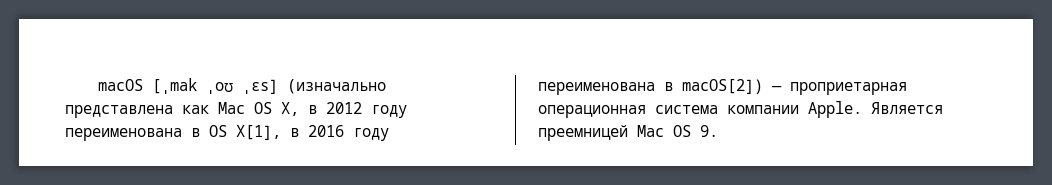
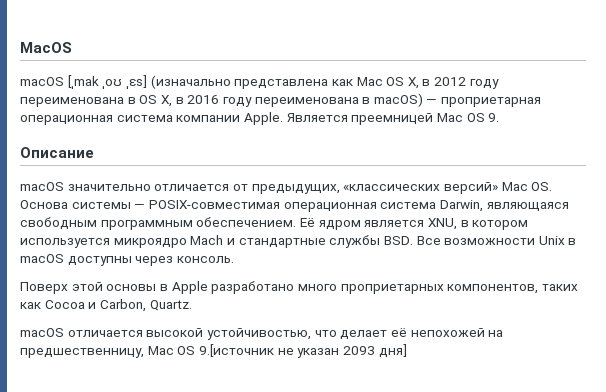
+ MacOS
- macOS [ˌmak ˌoʊ ˌɛs] (изначально представлена как Mac OS X, в 2012 году переименована в OS X[1], в 2016 году переименована в macOS[2]) — проприетарная операционная система компании Apple.
+ macOS [ˌmak ˌoʊ ˌɛs] (изначально представлена как Mac OS X, в 2012 году переименована в OS X, в 2016 году переименована в macOS) — проприетарная операционная система компании Apple.
+ Описание
+ macOS значительно отличается от предыдущих, «классических версий» Mac OS. Основа системы — POSIX-совместимая операционная система Darwin, являющаяся свободным программным обеспечением. Её ядром является XNU, в котором используется микроядро Mach и стандартные службы BSD. Все возможности Unix в macOS доступны через консоль.
+ Поверх этой основы в Apple разработано много проприетарных компонентов, таких как Cocoa и Carbon, Quartz.
+ macOS отличается высокой устойчивостью, что делает её непохожей на предшественницу, Mac OS 9.[источник не указан 2093 дня]

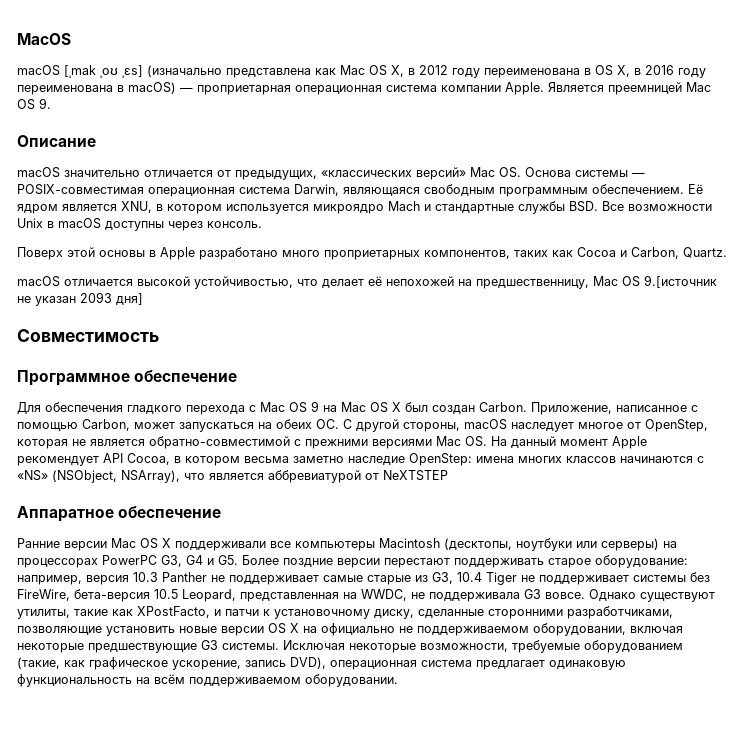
+ Совместимость
+ Программное обеспечение
+ Для обеспечения гладкого перехода с Mac OS 9 на Mac OS X был создан Carbon. Приложение, написанное с помощью Carbon, может запускаться на обеих ОС. С другой стороны, macOS наследует многое от OpenStep, которая не является обратно-совместимой с прежними версиями Mac OS. На данный момент Apple рекомендует API Cocoa, в котором весьма заметно наследие OpenStep: имена многих классов начинаются с «NS» (NSObject, NSArray), что является аббревиатурой от NeXTSTEP
+ Аппаратное обеспечение
+ Ранние версии Mac OS X поддерживали все компьютеры Macintosh (десктопы, ноутбуки или серверы) на процессорах PowerPC G3, G4 и G5. Более поздние версии перестают поддерживать старое оборудование: например, версия 10.3 Panther не поддерживает самые старые из G3, 10.4 Tiger не поддерживает системы без FireWire, бета-версия 10.5 Leopard, представленная на WWDC, не поддерживала G3 вовсе. Однако существуют утилиты, такие как XPostFacto, и патчи к установочному диску, сделанные сторонними разработчиками, позволяющие установить новые версии OS X на официально не поддерживаемом оборудовании, включая некоторые предшествующие G3 системы. Исключая некоторые возможности, требуемые оборудованием (такие, как графическое ускорение, запись DVD), операционная система предлагает одинаковую функциональность на всём поддерживаемом оборудовании.

